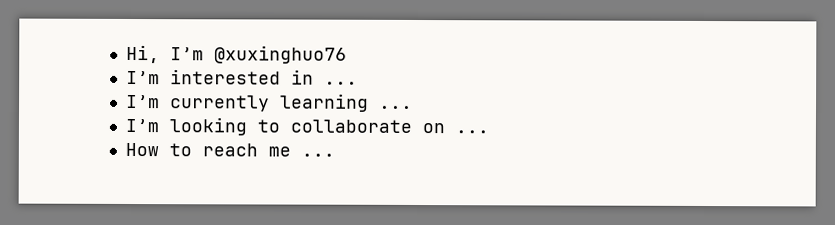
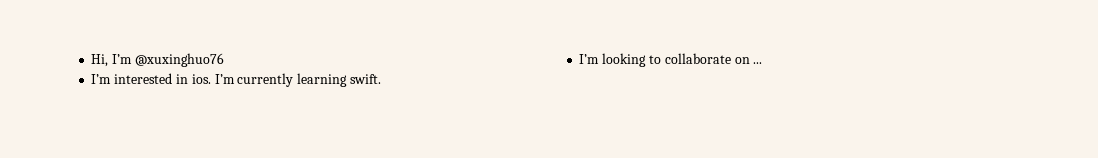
- I’m interested in ...
- I’m currently learning ...
+ I’m interested in ios. I’m currently learning swift.
- How to reach me ...

